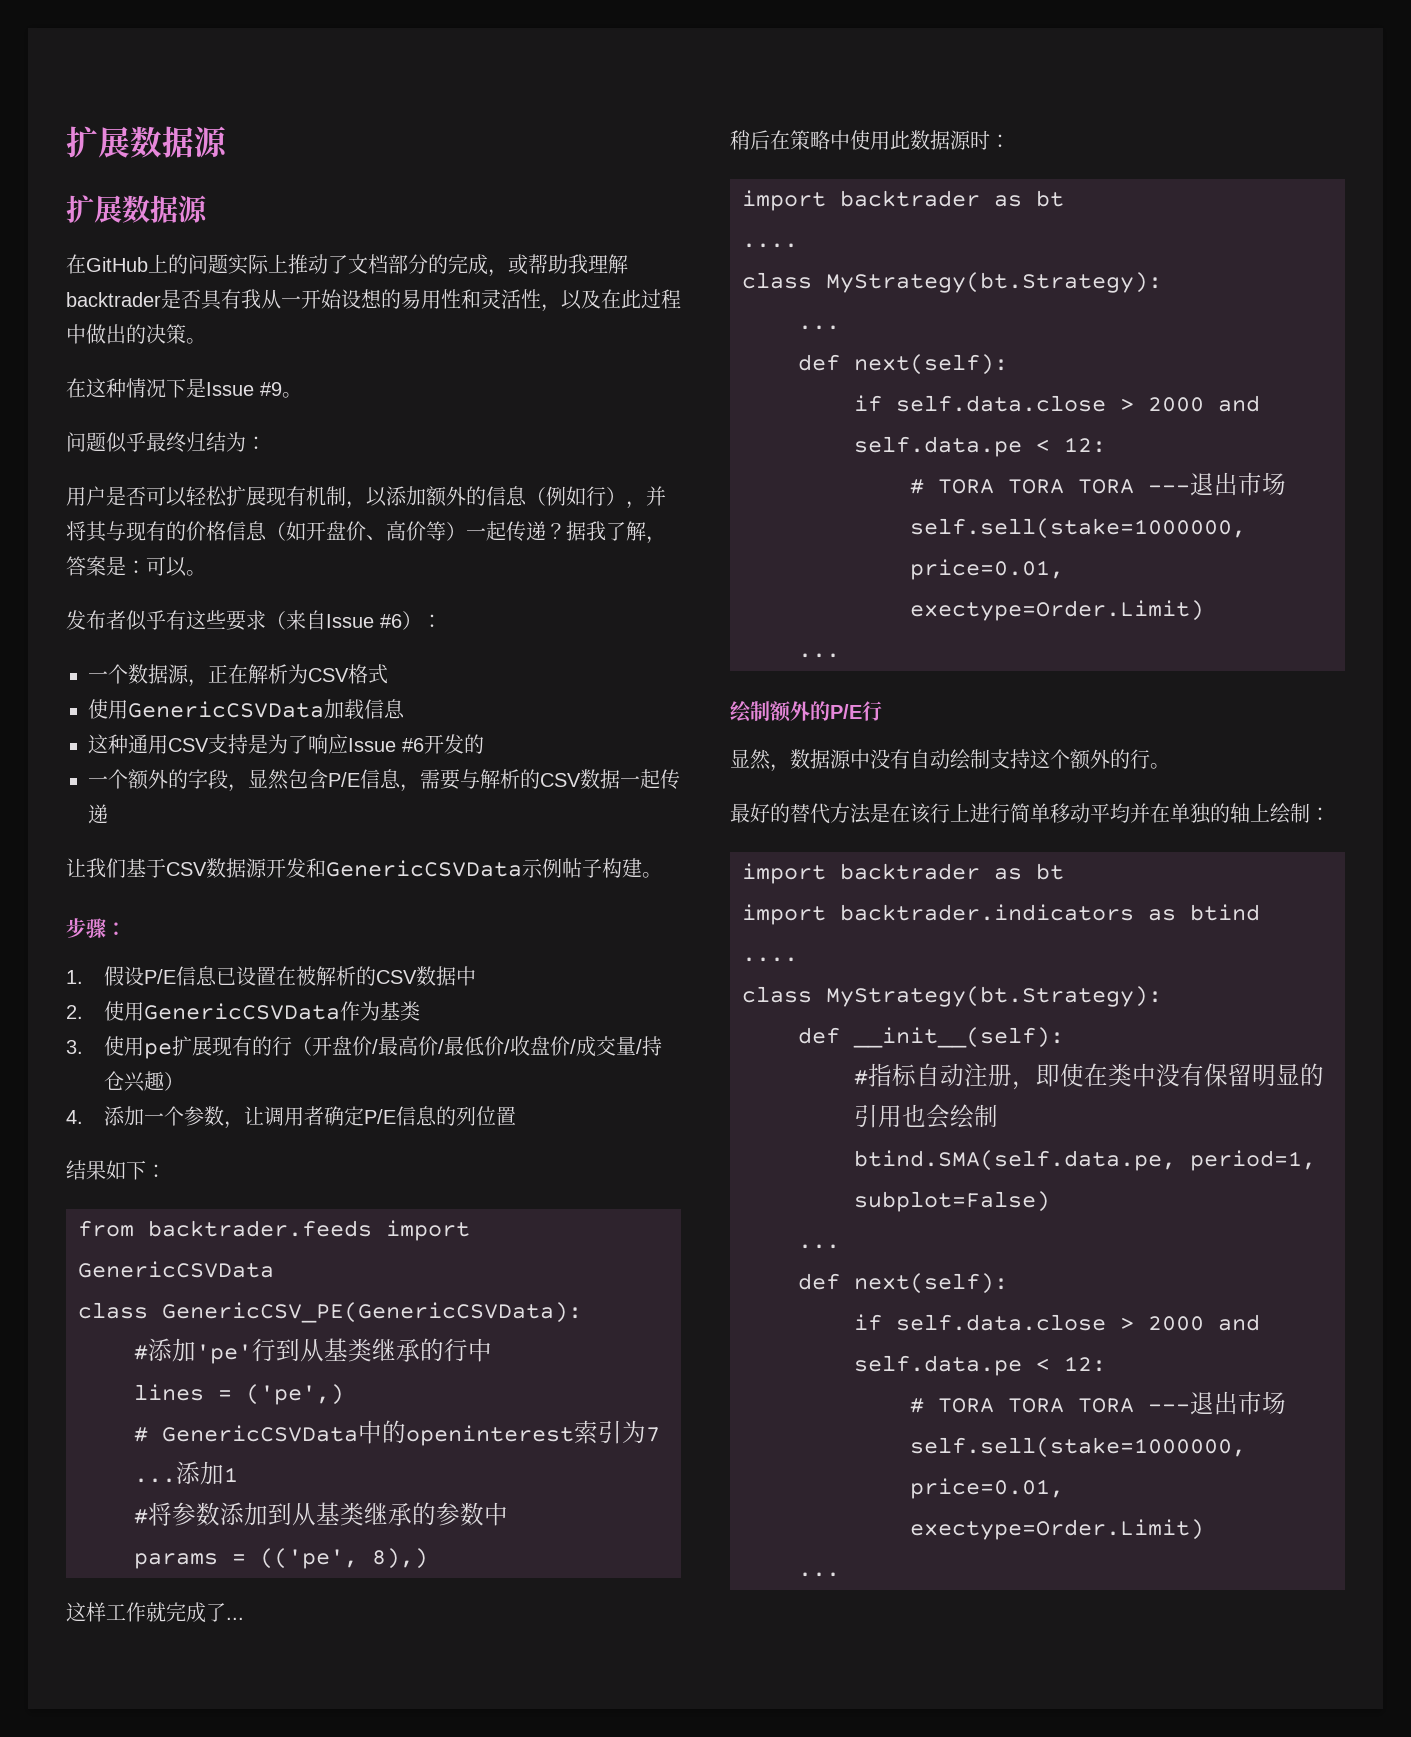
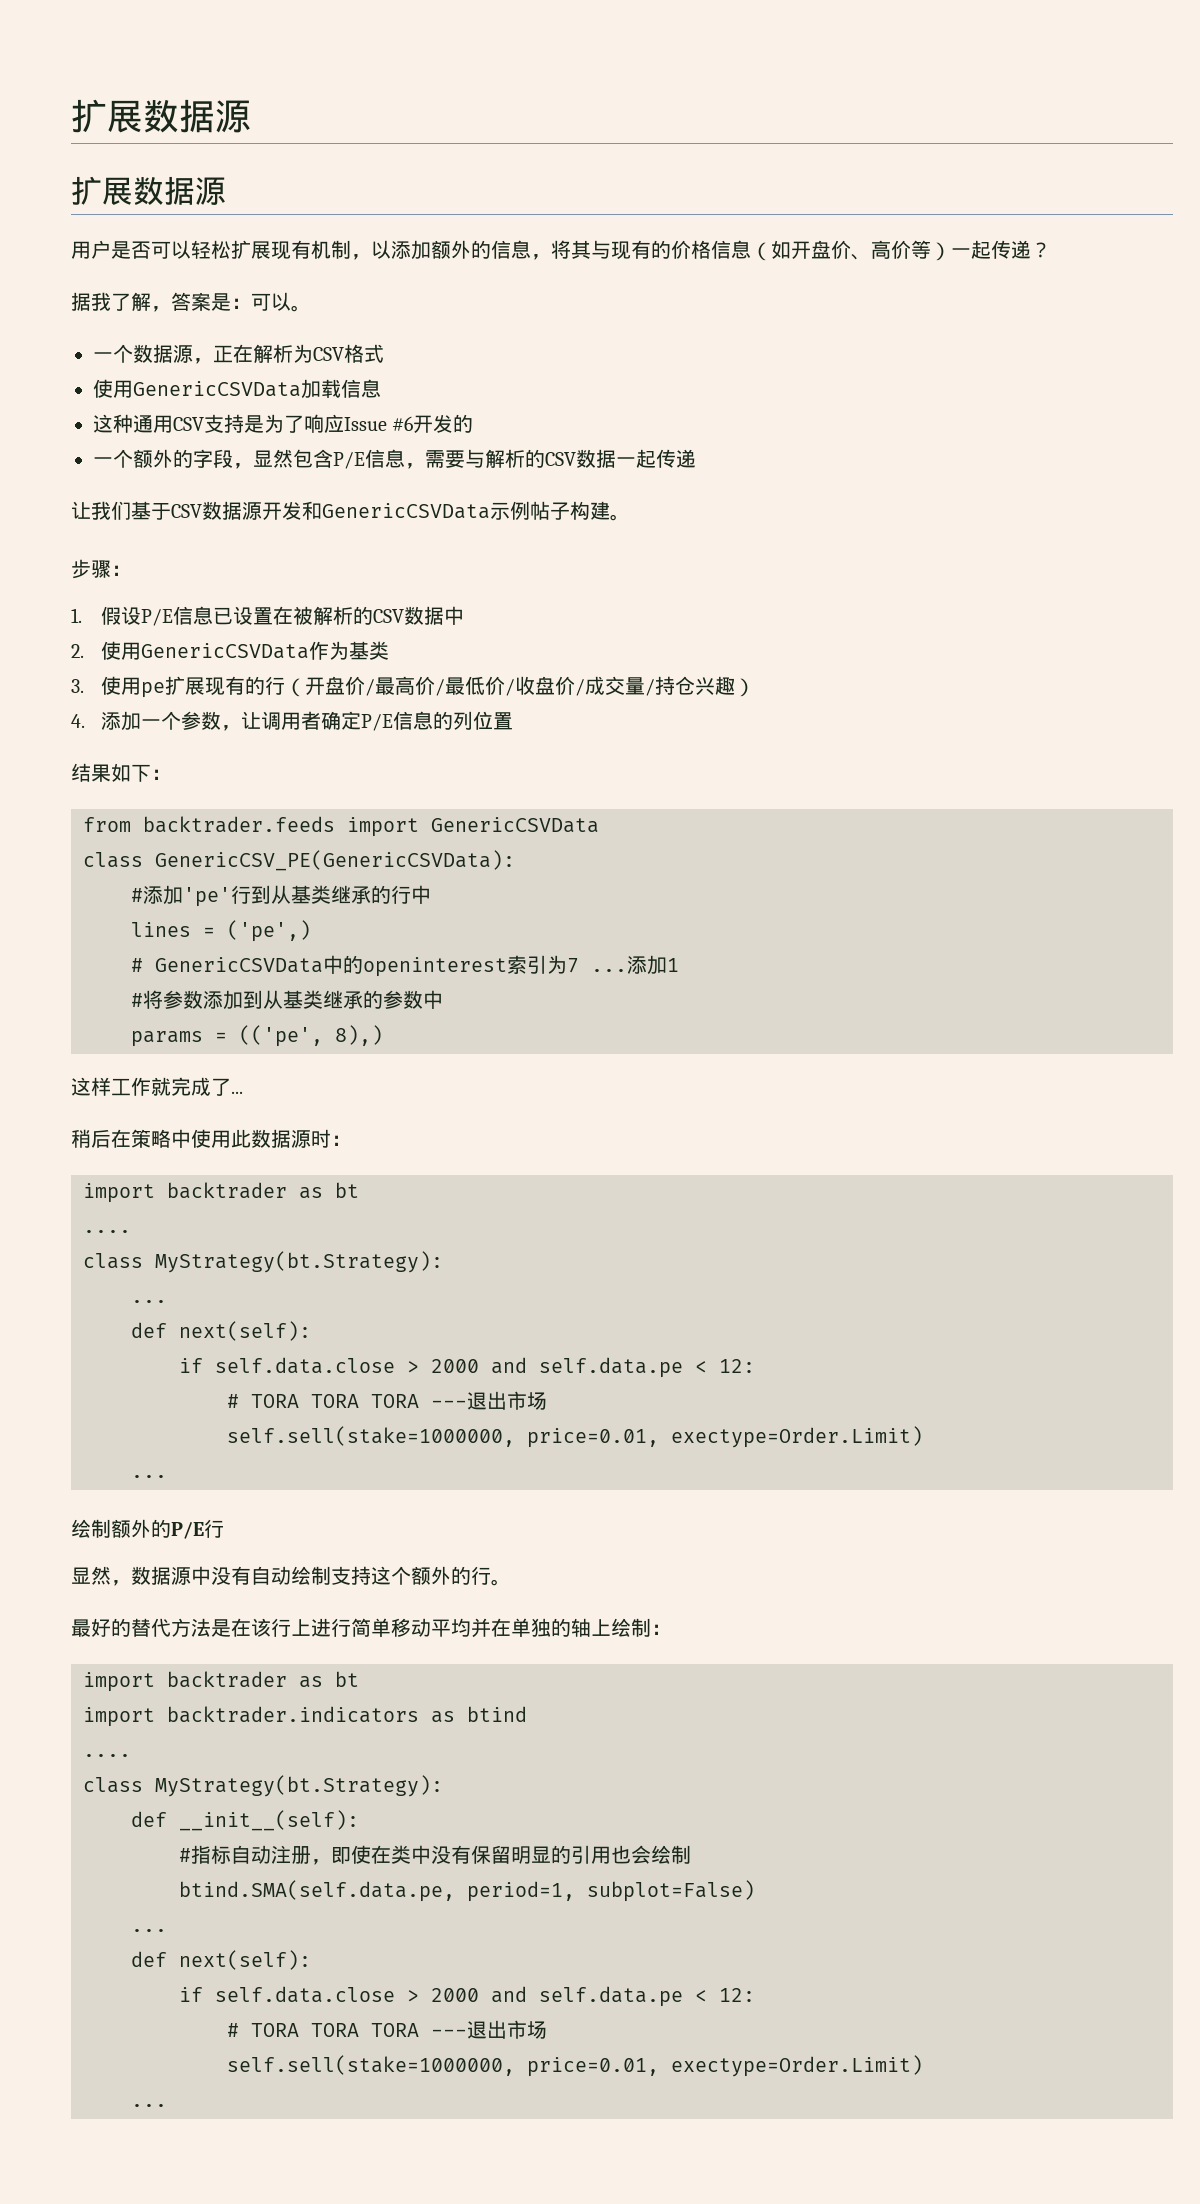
- 在GitHub上的问题实际上推动了文档部分的完成，或帮助我理解backtrader是否具有我从一开始设想的易用性和灵活性，以及在此过程中做出的决策。
- 在这种情况下是Issue #9。
- 问题似乎最终归结为：
- 用户是否可以轻松扩展现有机制，以添加额外的信息（例如行），并将其与现有的价格信息（如开盘价、高价等）一起传递？据我了解，答案是：可以。
+ 用户是否可以轻松扩展现有机制，以添加额外的信息，将其与现有的价格信息（如开盘价、高价等）一起传递？
+ 据我了解，答案是：可以。
- 发布者似乎有这些要求（来自Issue #6）：

